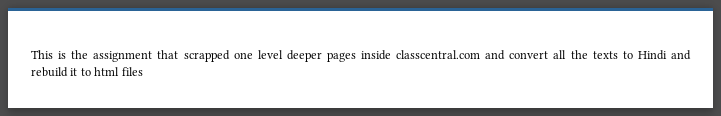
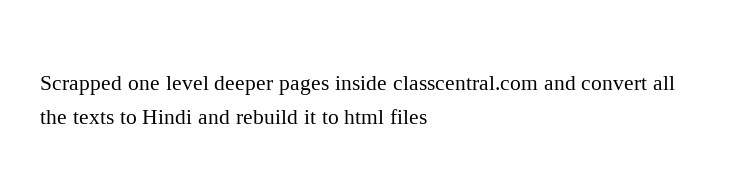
- This is the assignment that scrapped one level deeper pages inside classcentral.com and convert all the texts to Hindi and rebuild it to html files
+ Scrapped one level deeper pages inside classcentral.com and convert all the texts to Hindi and rebuild it to html files

